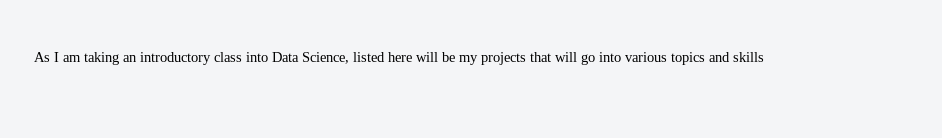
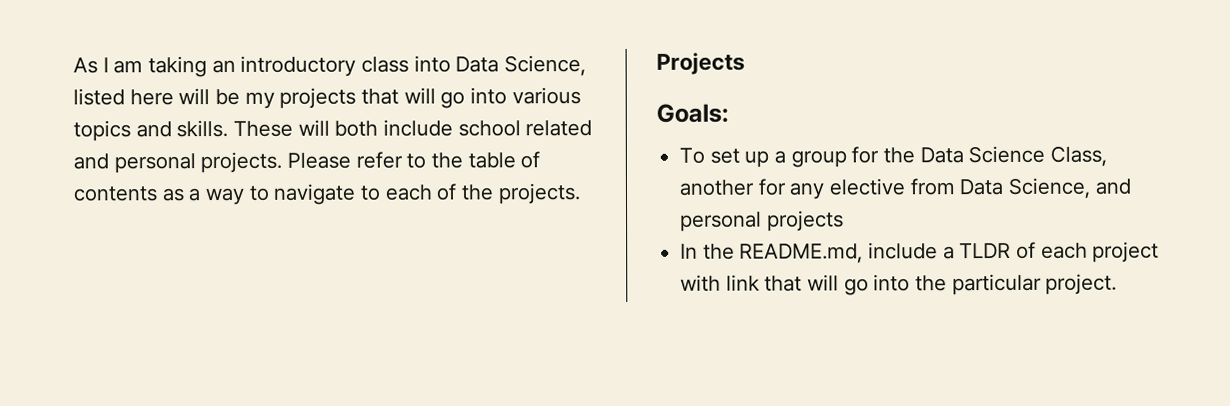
- As I am taking an introductory class into Data Science, listed here will be my projects that will go into various topics and skills
+ As I am taking an introductory class into Data Science, listed here will be my projects that will go into various topics and skills. These will both include school related and personal projects. Please refer to the table of contents as a way to navigate to each of the projects.
+ Projects
+ Goals:
+ To set up a group for the Data Science Class, another for any elective from Data Science, and personal projects
+ In the README.md, include a TLDR of each project with link that will go into the particular project.

